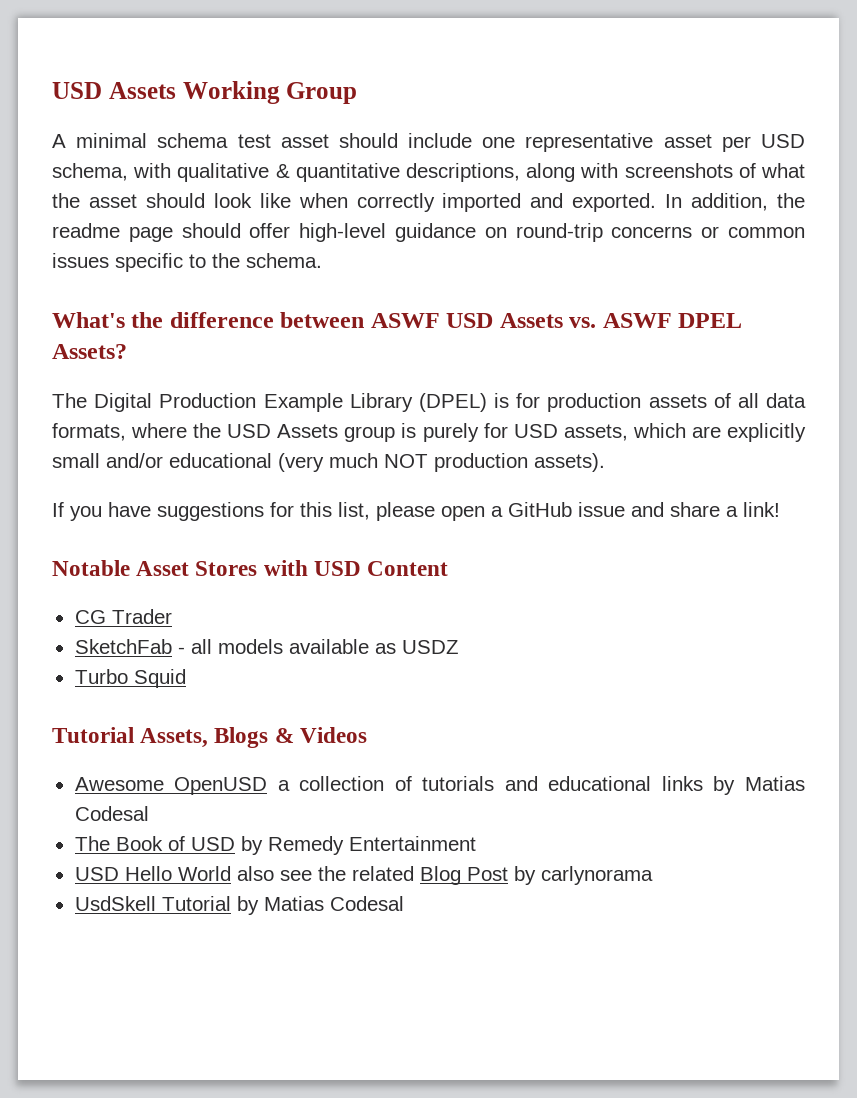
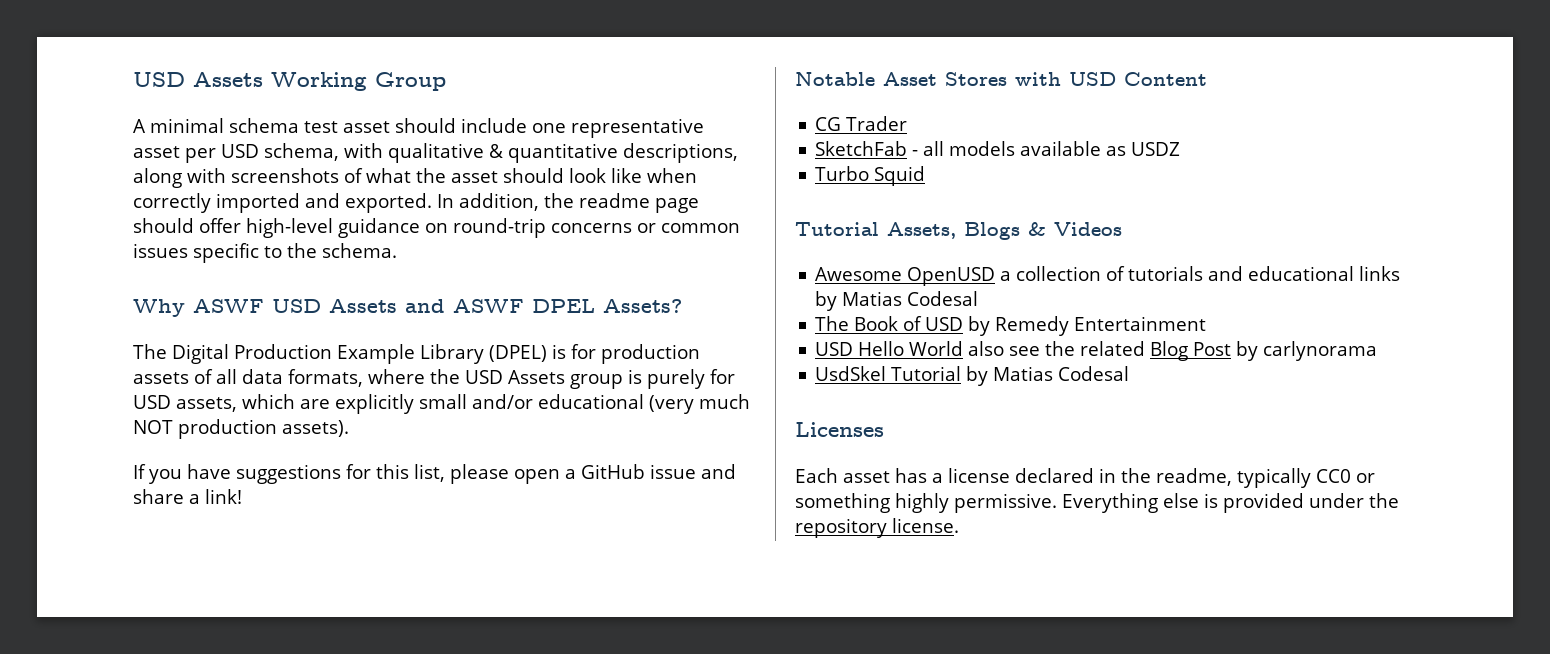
- What's the difference between ASWF USD Assets vs. ASWF DPEL Assets?
+ Why ASWF USD Assets and ASWF DPEL Assets?
- UsdSkell Tutorial by Matias Codesal
+ UsdSkel Tutorial by Matias Codesal
+ Licenses
+ Each asset has a license declared in the readme, typically CC0 or something highly permissive. Everything else is provided under the repository license.

